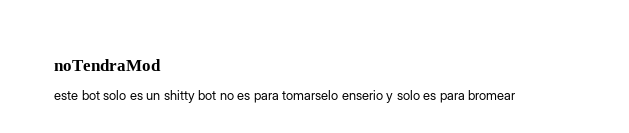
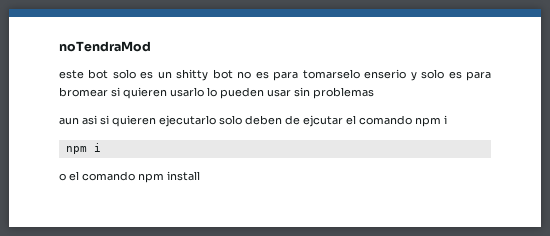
- este bot solo es un shitty bot no es para tomarselo enserio y solo es para bromear
+ este bot solo es un shitty bot no es para tomarselo enserio y solo es para bromear si quieren usarlo lo pueden usar sin problemas
+ aun asi si quieren ejecutarlo solo deben de ejcutar el comando npm i
+ npm i
+ o el comando npm install

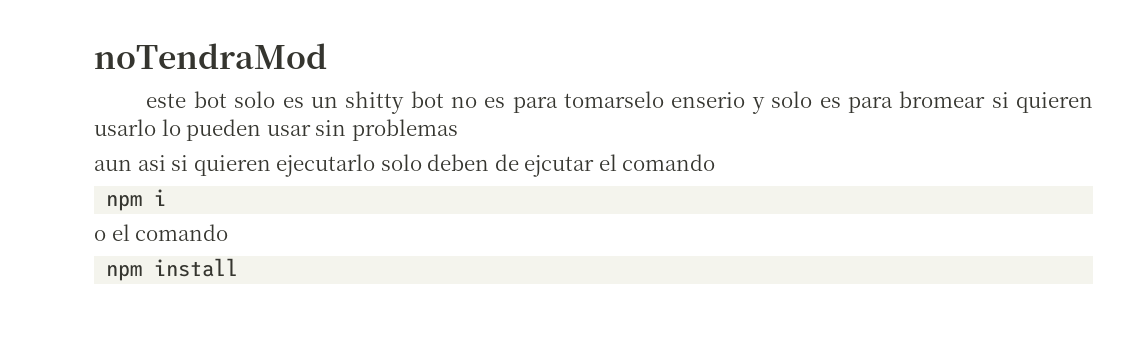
- aun asi si quieren ejecutarlo solo deben de ejcutar el comando npm i
+ aun asi si quieren ejecutarlo solo deben de ejcutar el comando
- o el comando npm install
+ o el comando
+ npm install

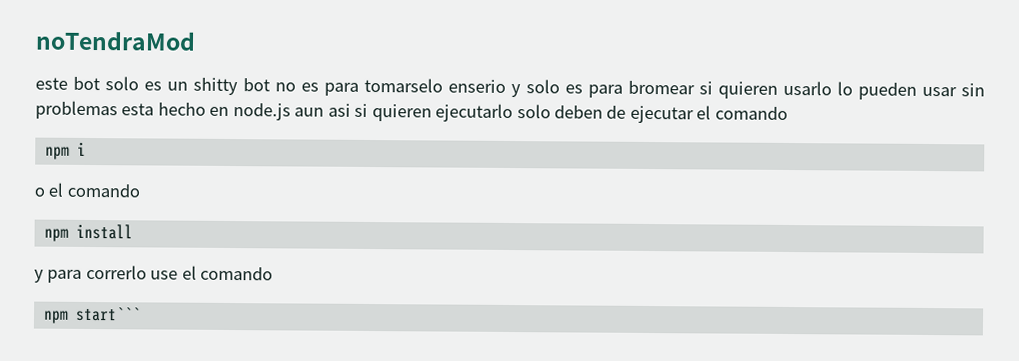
- este bot solo es un shitty bot no es para tomarselo enserio y solo es para bromear si quieren usarlo lo pueden usar sin problemas
- aun asi si quieren ejecutarlo solo deben de ejcutar el comando
+ este bot solo es un shitty bot no es para tomarselo enserio y solo es para bromear si quieren usarlo lo pueden usar sin problemas esta hecho en node.js aun asi si quieren ejecutarlo solo deben de ejecutar el comando
+ y para correrlo use el comando
+ npm start```

